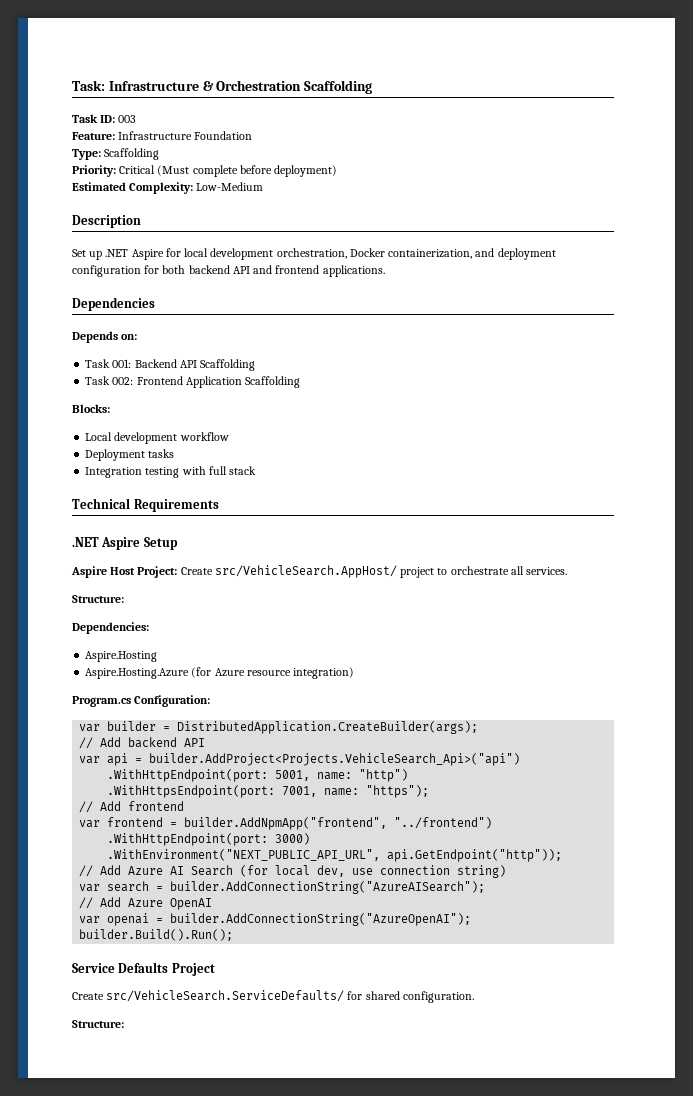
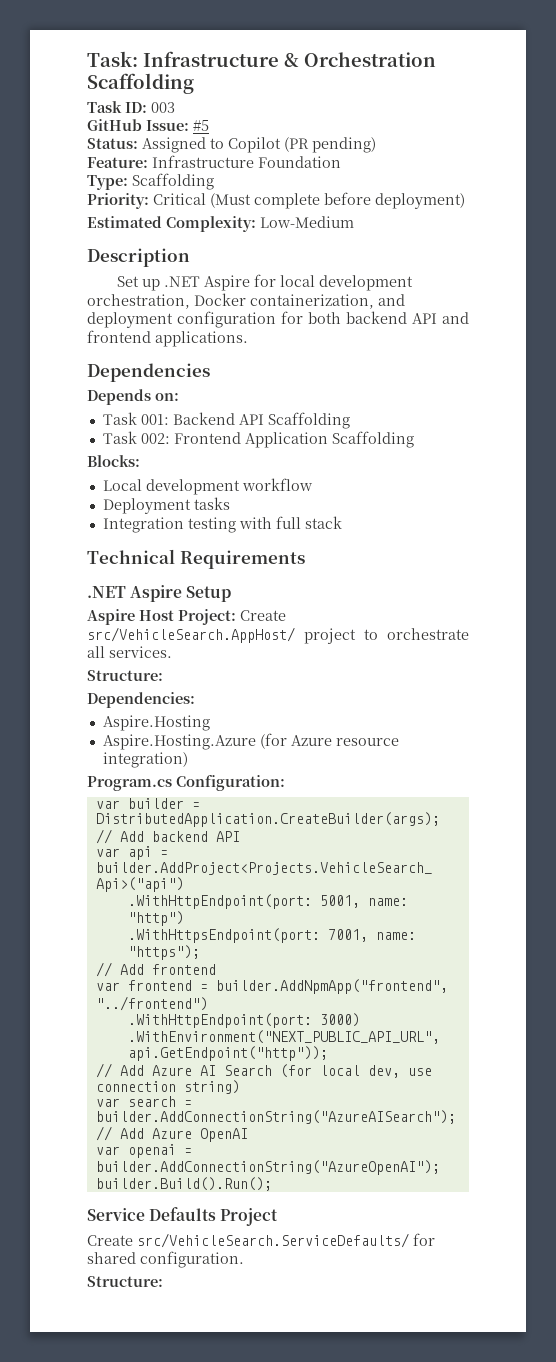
+ GitHub Issue: #5
+ Status: Assigned to Copilot (PR pending)

